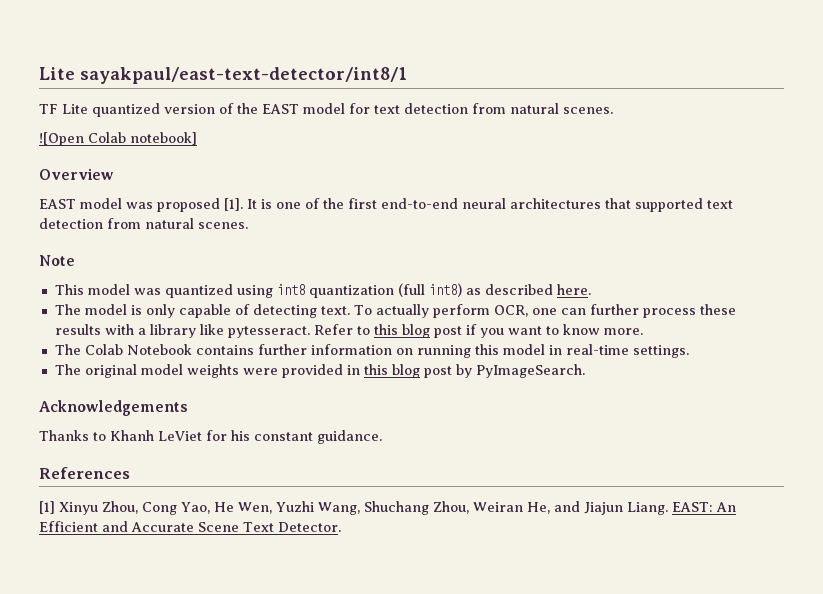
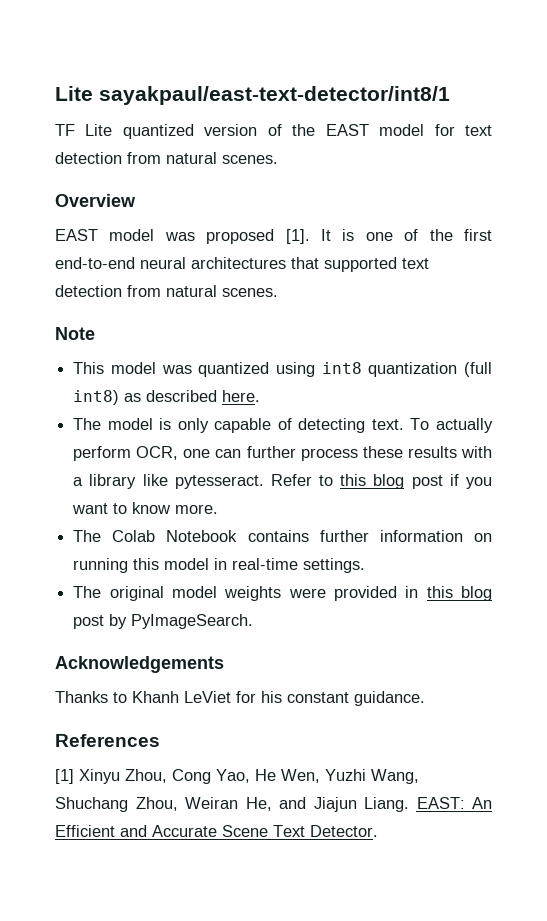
- ![Open Colab notebook]

